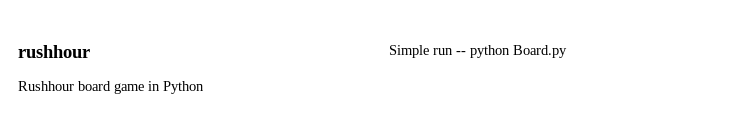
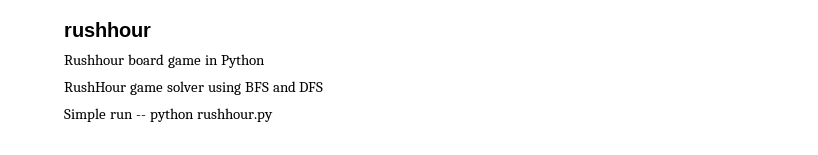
+ RushHour game solver using BFS and DFS
- Simple run -- python Board.py
+ Simple run -- python rushhour.py

